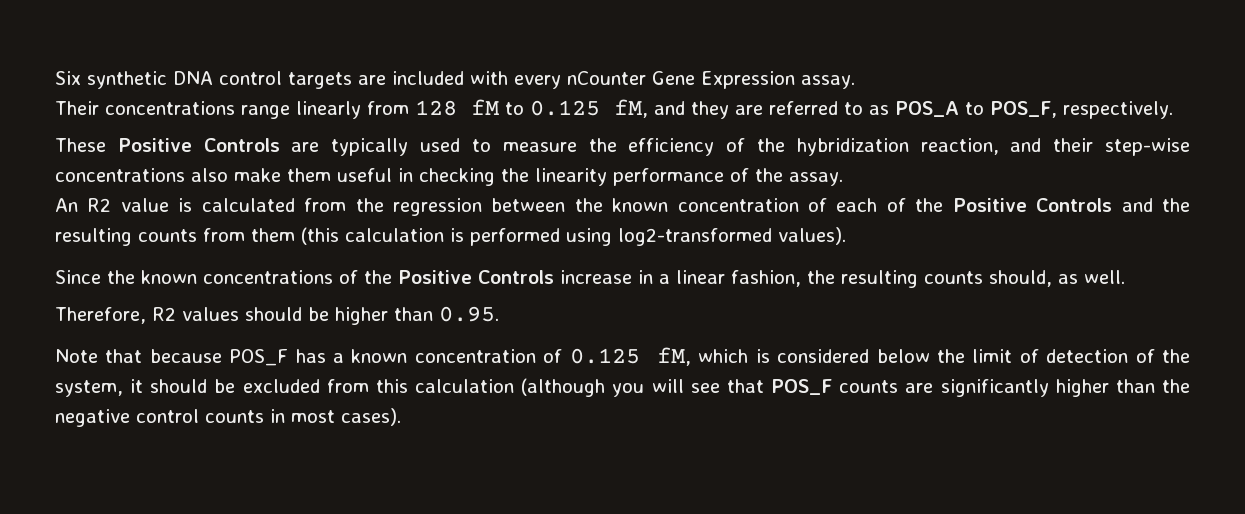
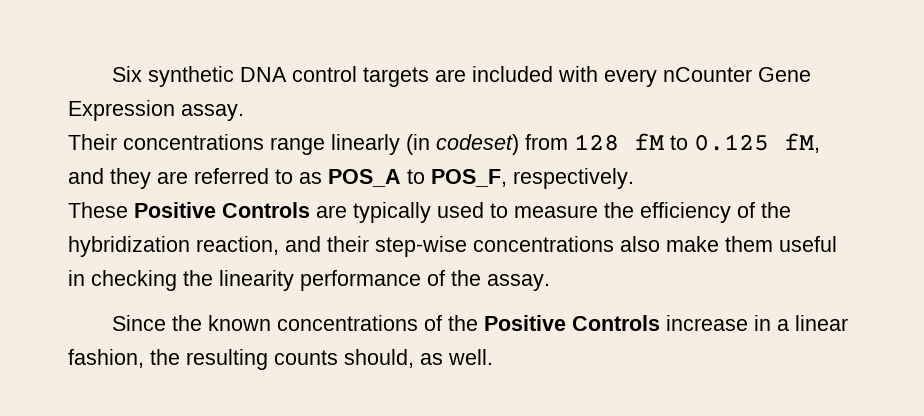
- Their concentrations range linearly from 128 fM to 0.125 fM, and they are referred to as POS_A to POS_F, respectively.
+ Their concentrations range linearly (in codeset) from 128 fM to 0.125 fM, and they are referred to as POS_A to POS_F, respectively.
- An R2 value is calculated from the regression between the known concentration of each of the Positive Controls and the resulting counts from them (this calculation is performed using log2-transformed values).
- Therefore, R2 values should be higher than 0.95.
- Note that because POS_F has a known concentration of 0.125 fM, which is considered below the limit of detection of the system, it should be excluded from this calculation (although you will see that POS_F counts are significantly higher than the negative control counts in most cases).

